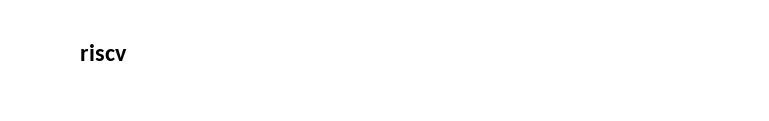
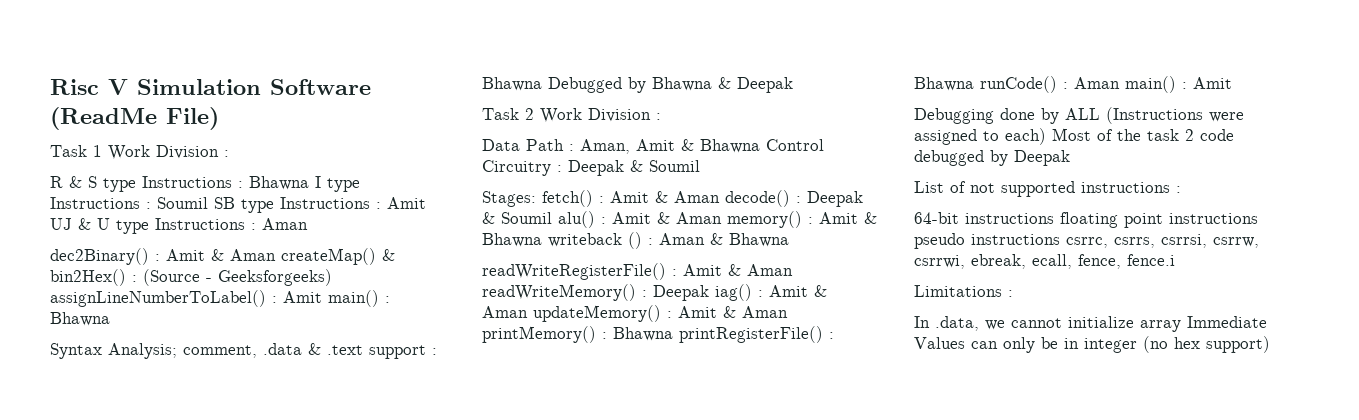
- riscv
+ Risc V Simulation Software (ReadMe File)
+ Task 1 Work Division :
+ R & S type Instructions : Bhawna I type Instructions : Soumil SB type Instructions : Amit UJ & U type Instructions : Aman
+ dec2Binary() : Amit & Aman createMap() & bin2Hex() : (Source - Geeksforgeeks) assignLineNumberToLabel() : Amit main() : Bhawna
+ Syntax Analysis; comment, .data & .text support : Bhawna Debugged by Bhawna & Deepak
+ Task 2 Work Division :
+ Data Path : Aman, Amit & Bhawna Control Circuitry : Deepak & Soumil
+ Stages: fetch() : Amit & Aman decode() : Deepak & Soumil alu() : Amit & Aman memory() : Amit & Bhawna writeback () : Aman & Bhawna
+ readWriteRegisterFile() : Amit & Aman readWriteMemory() : Deepak iag() : Amit & Aman updateMemory() : Amit & Aman printMemory() : Bhawna printRegisterFile() : Bhawna runCode() : Aman main() : Amit
+ Debugging done by ALL (Instructions were assigned to each) Most of the task 2 code debugged by Deepak
+ List of not supported instructions :
+ 64-bit instructions floating point instructions pseudo instructions csrrc, csrrs, csrrsi, csrrw, csrrwi, ebreak, ecall, fence, fence.i
+ Limitations :
+ In .data, we cannot initialize array Immediate Values can only be in integer (no hex support)

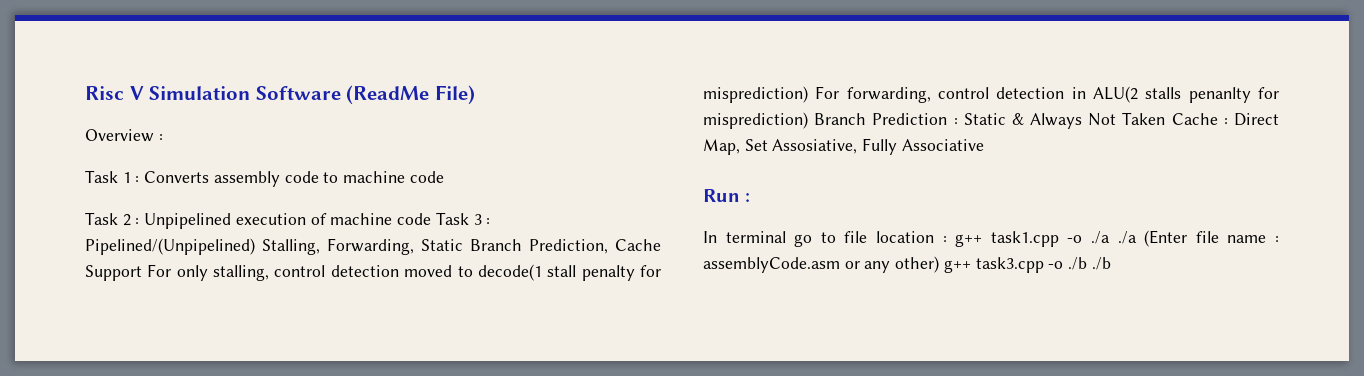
+ Overview :
- Task 1 Work Division :
- R & S type Instructions : Bhawna I type Instructions : Soumil SB type Instructions : Amit UJ & U type Instructions : Aman
- dec2Binary() : Amit & Aman createMap() & bin2Hex() : (Source - Geeksforgeeks) assignLineNumberToLabel() : Amit main() : Bhawna
- Syntax Analysis; comment, .data & .text support : Bhawna Debugged by Bhawna & Deepak
+ Task 1 : Converts assembly code to machine code
- Task 2 Work Division :
- Data Path : Aman, Amit & Bhawna Control Circuitry : Deepak & Soumil
- Stages: fetch() : Amit & Aman decode() : Deepak & Soumil alu() : Amit & Aman memory() : Amit & Bhawna writeback () : Aman & Bhawna
- readWriteRegisterFile() : Amit & Aman readWriteMemory() : Deepak iag() : Amit & Aman updateMemory() : Amit & Aman printMemory() : Bhawna printRegisterFile() : Bhawna runCode() : Aman main() : Amit
- Debugging done by ALL (Instructions were assigned to each) Most of the task 2 code debugged by Deepak
- List of not supported instructions :
- 64-bit instructions floating point instructions pseudo instructions csrrc, csrrs, csrrsi, csrrw, csrrwi, ebreak, ecall, fence, fence.i
- Limitations :
- In .data, we cannot initialize array Immediate Values can only be in integer (no hex support)
+ Task 2 : Unpipelined execution of machine code Task 3 : Pipelined/(Unpipelined) Stalling, Forwarding, Static Branch Prediction, Cache Support For only stalling, control detection moved to decode(1 stall penalty for misprediction) For forwarding, control detection in ALU(2 stalls penanlty for misprediction) Branch Prediction : Static & Always Not Taken Cache : Direct Map, Set Assosiative, Fully Associative
+ Run :
+ In terminal go to file location : g++ task1.cpp -o ./a ./a (Enter file name : assemblyCode.asm or any other) g++ task3.cpp -o ./b ./b

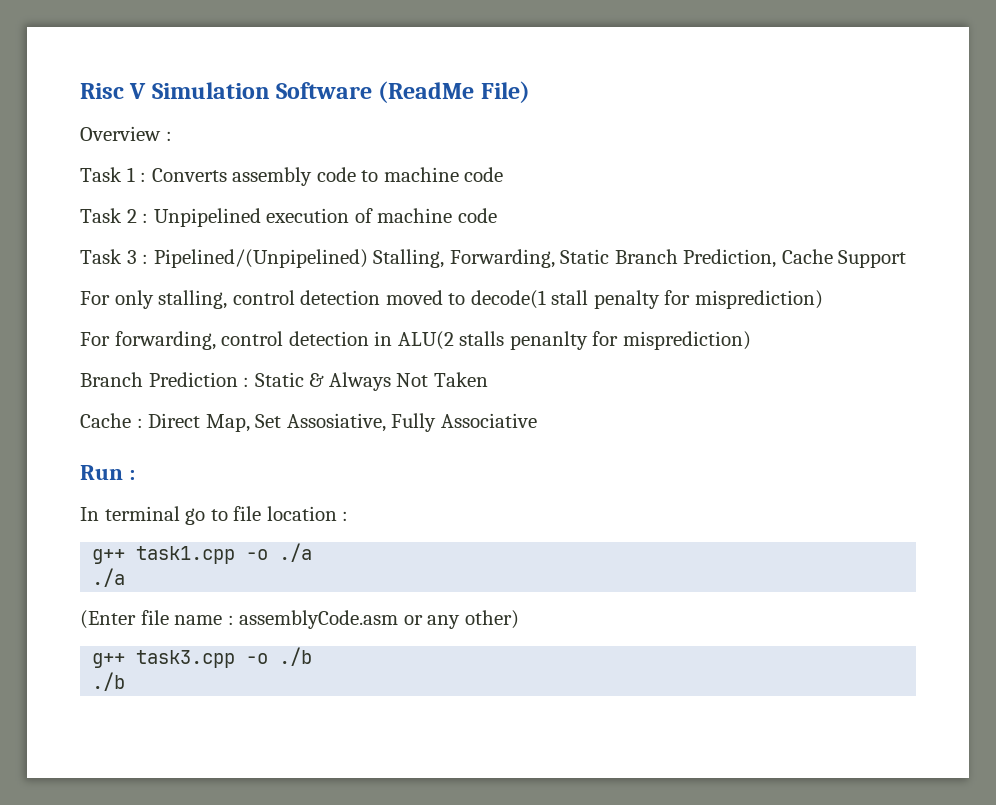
- Task 2 : Unpipelined execution of machine code Task 3 : Pipelined/(Unpipelined) Stalling, Forwarding, Static Branch Prediction, Cache Support For only stalling, control detection moved to decode(1 stall penalty for misprediction) For forwarding, control detection in ALU(2 stalls penanlty for misprediction) Branch Prediction : Static & Always Not Taken Cache : Direct Map, Set Assosiative, Fully Associative
+ Task 2 : Unpipelined execution of machine code
+ Task 3 : Pipelined/(Unpipelined) Stalling, Forwarding, Static Branch Prediction, Cache Support
+ For only stalling, control detection moved to decode(1 stall penalty for misprediction)
+ For forwarding, control detection in ALU(2 stalls penanlty for misprediction)
+ Branch Prediction : Static & Always Not Taken
+ Cache : Direct Map, Set Assosiative, Fully Associative
- In terminal go to file location : g++ task1.cpp -o ./a ./a (Enter file name : assemblyCode.asm or any other) g++ task3.cpp -o ./b ./b
+ In terminal go to file location :
+ g++ task1.cpp -o ./a
+ ./a
+ (Enter file name : assemblyCode.asm or any other)
+ g++ task3.cpp -o ./b
+ ./b

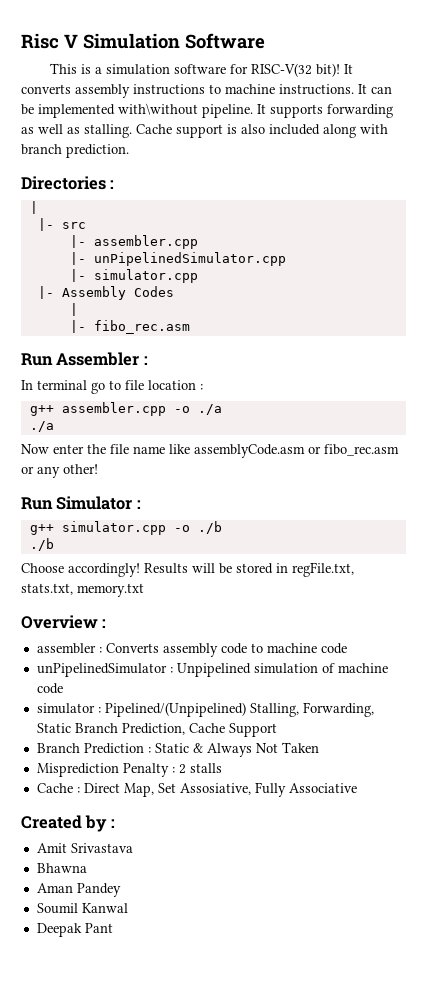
- Risc V Simulation Software (ReadMe File)
- Overview :
- Task 1 : Converts assembly code to machine code
- Task 2 : Unpipelined execution of machine code
- Task 3 : Pipelined/(Unpipelined) Stalling, Forwarding, Static Branch Prediction, Cache Support
- For only stalling, control detection moved to decode(1 stall penalty for misprediction)
- For forwarding, control detection in ALU(2 stalls penanlty for misprediction)
- Branch Prediction : Static & Always Not Taken
- Cache : Direct Map, Set Assosiative, Fully Associative
- Run :
+ Risc V Simulation Software
+ This is a simulation software for RISC-V(32 bit)! It converts assembly instructions to machine instructions. It can be implemented with\without pipeline. It supports forwarding as well as stalling. Cache support is also included along with branch prediction.
+ Directories :
+ |
+ |- src
+ |- assembler.cpp
+ |- unPipelinedSimulator.cpp
+ |- simulator.cpp
+ |- Assembly Codes
+ |
+ |- fibo_rec.asm
+ Run Assembler :
- g++ task1.cpp -o ./a
+ g++ assembler.cpp -o ./a
- (Enter file name : assemblyCode.asm or any other)
- g++ task3.cpp -o ./b
+ Now enter the file name like assemblyCode.asm or fibo_rec.asm or any other!
+ Run Simulator :
+ g++ simulator.cpp -o ./b
+ Choose accordingly! Results will be stored in regFile.txt, stats.txt, memory.txt
+ Overview :
+ assembler : Converts assembly code to machine code
+ unPipelinedSimulator : Unpipelined simulation of machine code
+ simulator : Pipelined/(Unpipelined) Stalling, Forwarding, Static Branch Prediction, Cache Support
+ Branch Prediction : Static & Always Not Taken
+ Misprediction Penalty : 2 stalls
+ Cache : Direct Map, Set Assosiative, Fully Associative
+ Created by :
+ Amit Srivastava
+ Bhawna
+ Aman Pandey
+ Soumil Kanwal
+ Deepak Pant

